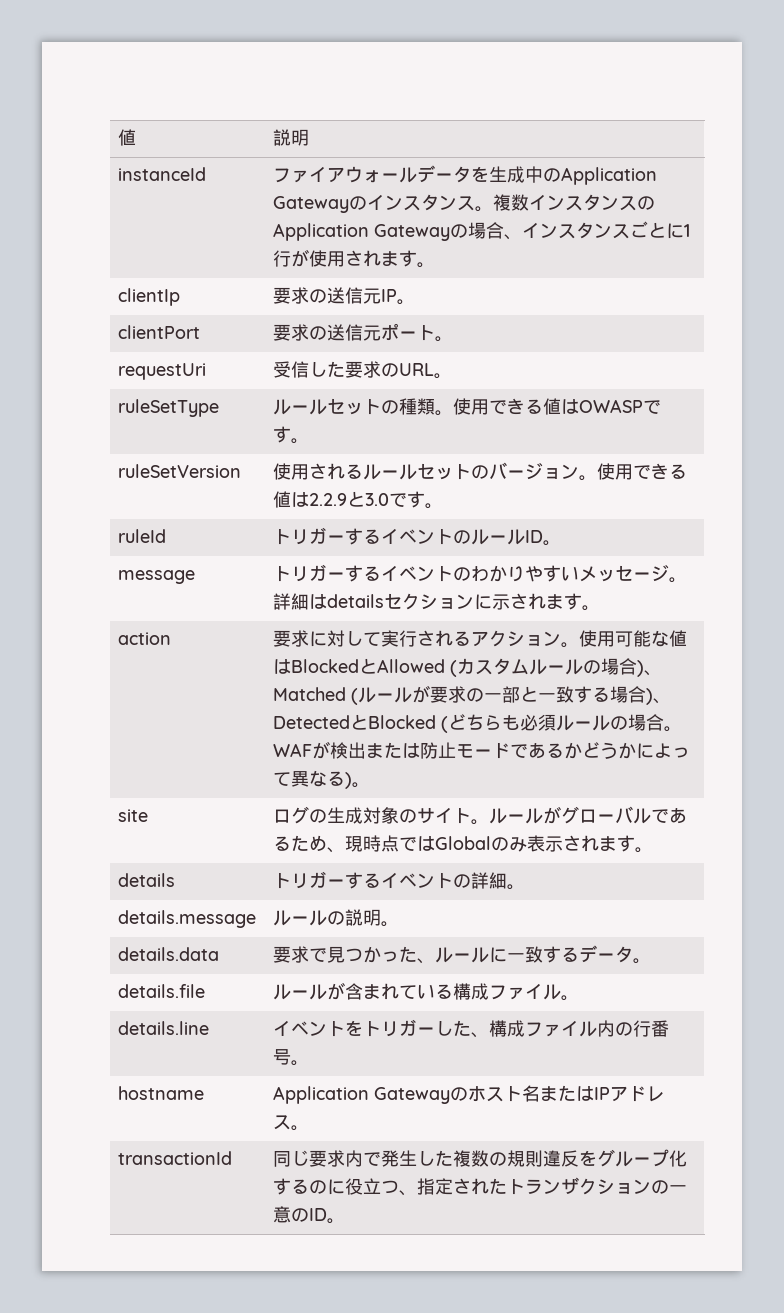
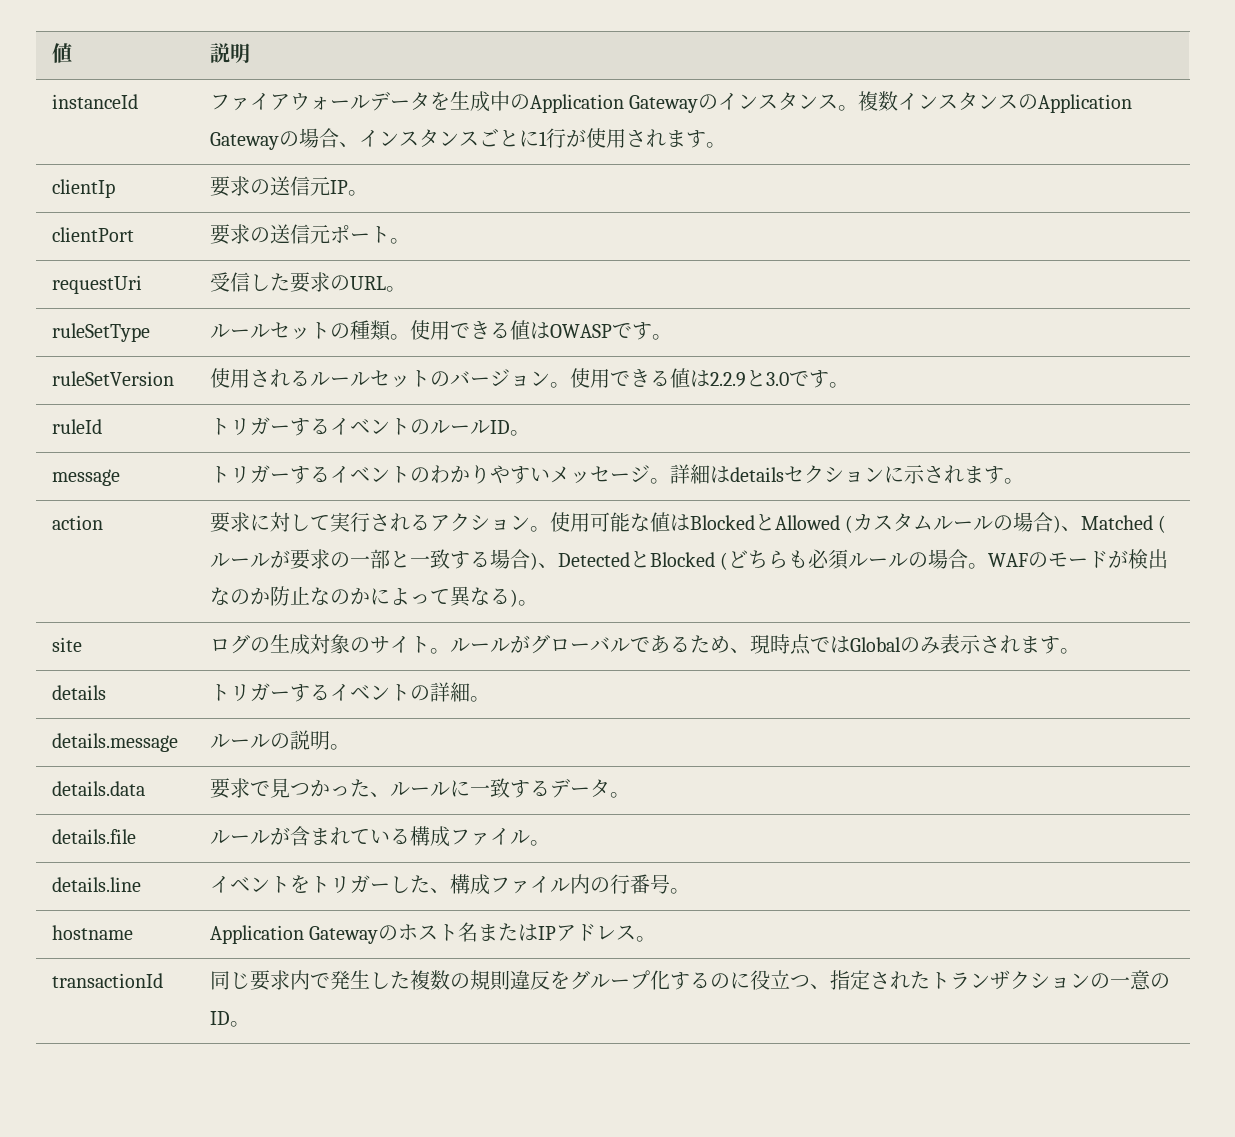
- WAFが検出または防止モードであるかどうかによって異なる)。
+ WAFのモードが検出なのか防止なのかによって異なる)。

